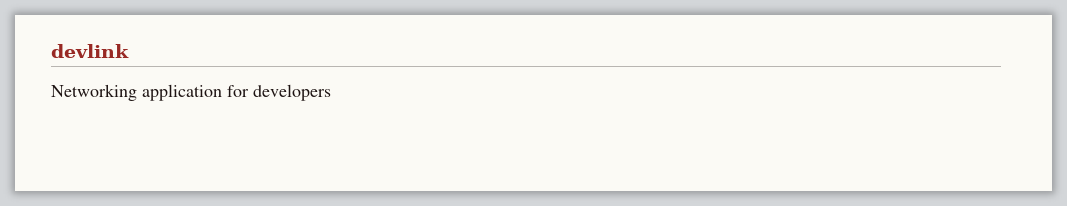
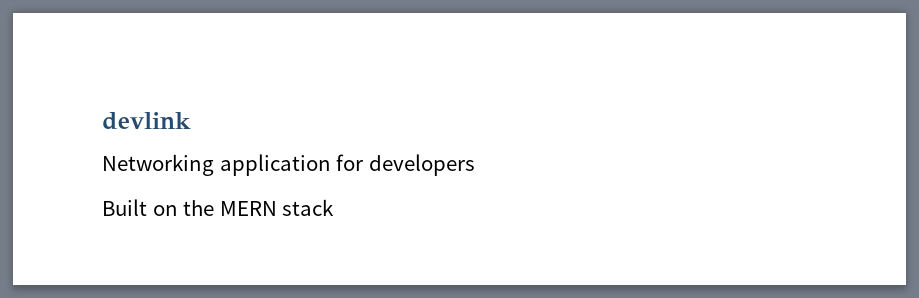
+ Built on the MERN stack

